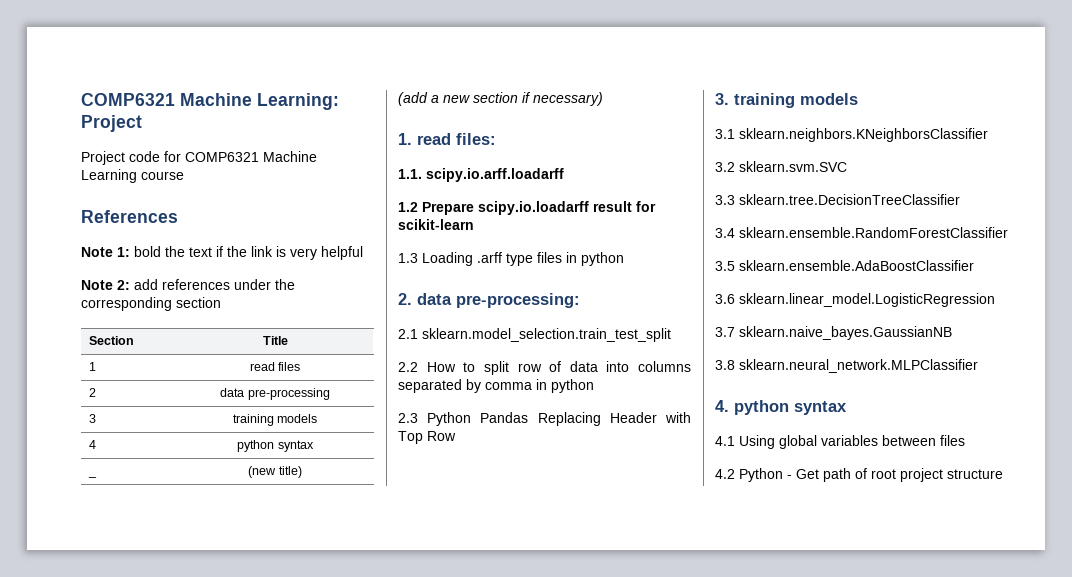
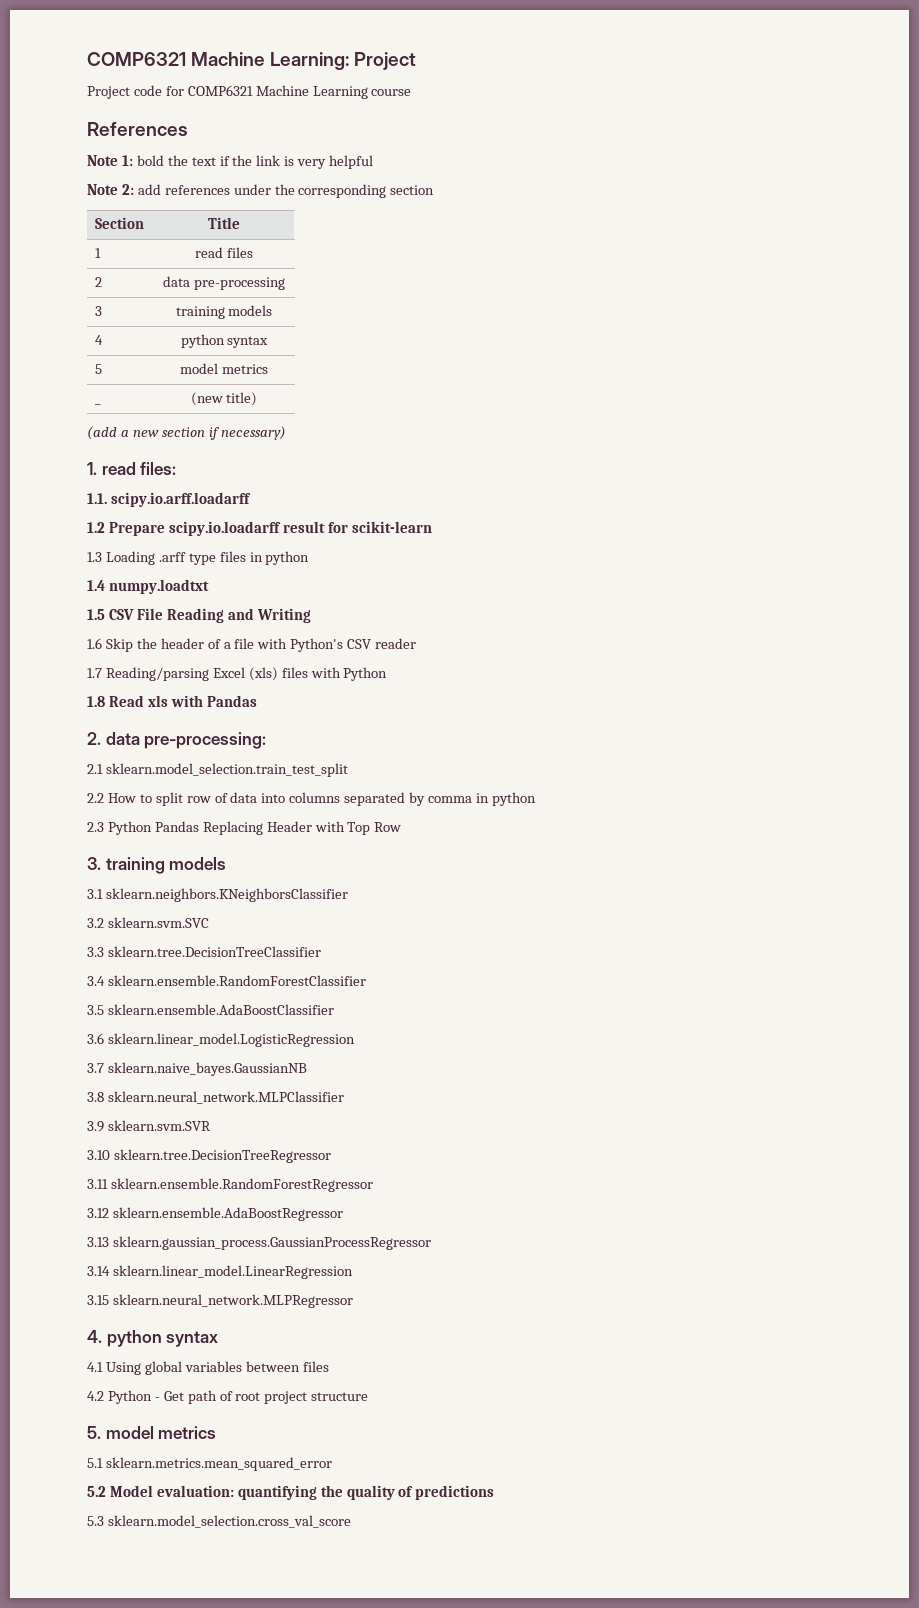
+ 5 | model metrics
+ 1.4 numpy.loadtxt
+ 1.5 CSV File Reading and Writing
+ 1.6 Skip the header of a file with Python's CSV reader
+ 1.7 Reading/parsing Excel (xls) files with Python
+ 1.8 Read xls with Pandas
+ 3.9 sklearn.svm.SVR
+ 3.10 sklearn.tree.DecisionTreeRegressor
+ 3.11 sklearn.ensemble.RandomForestRegressor
+ 3.12 sklearn.ensemble.AdaBoostRegressor
+ 3.13 sklearn.gaussian_process.GaussianProcessRegressor
+ 3.14 sklearn.linear_model.LinearRegression
+ 3.15 sklearn.neural_network.MLPRegressor
+ 5. model metrics
+ 5.1 sklearn.metrics.mean_squared_error
+ 5.2 Model evaluation: quantifying the quality of predictions
+ 5.3 sklearn.model_selection.cross_val_score

